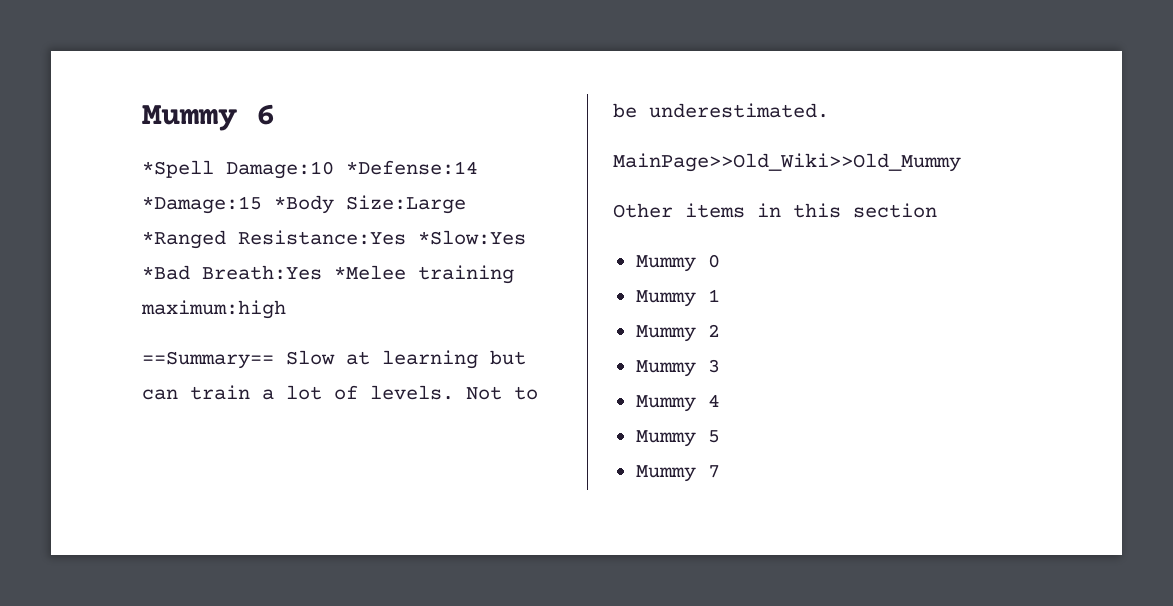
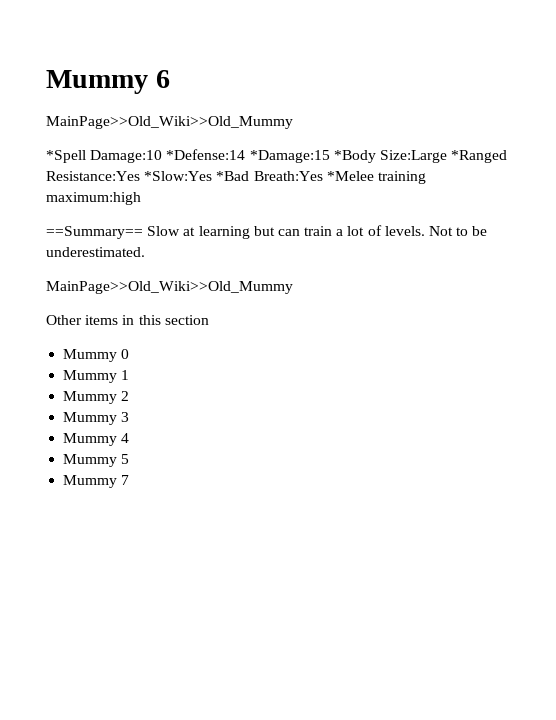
  Mummy 6
+ MainPage>>Old_Wiki>>Old_Mummy

